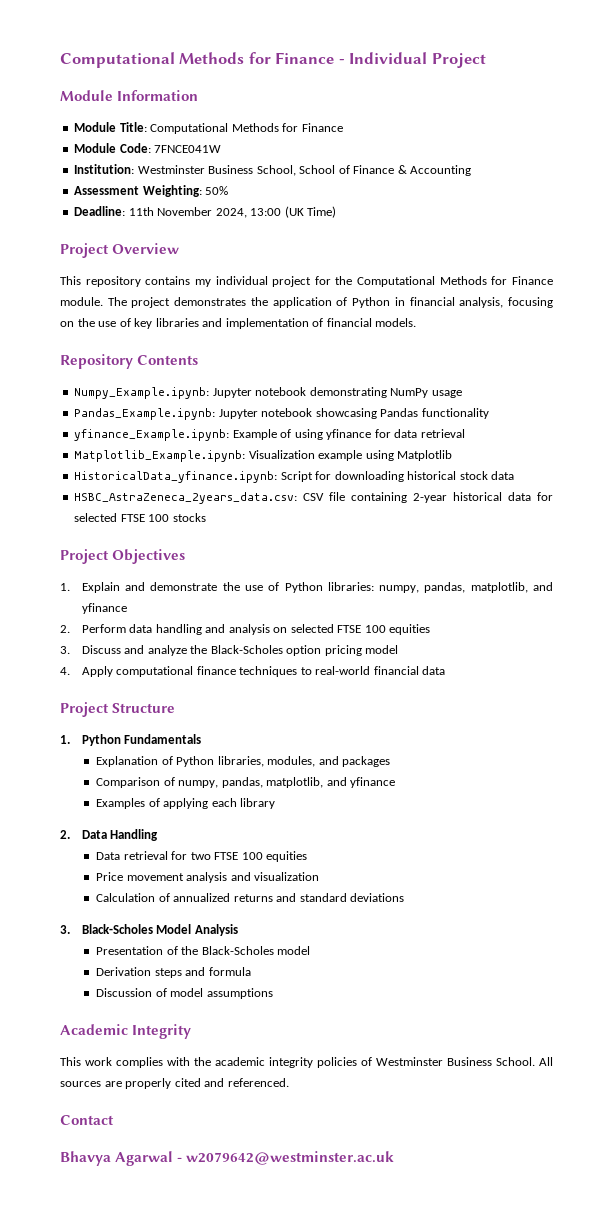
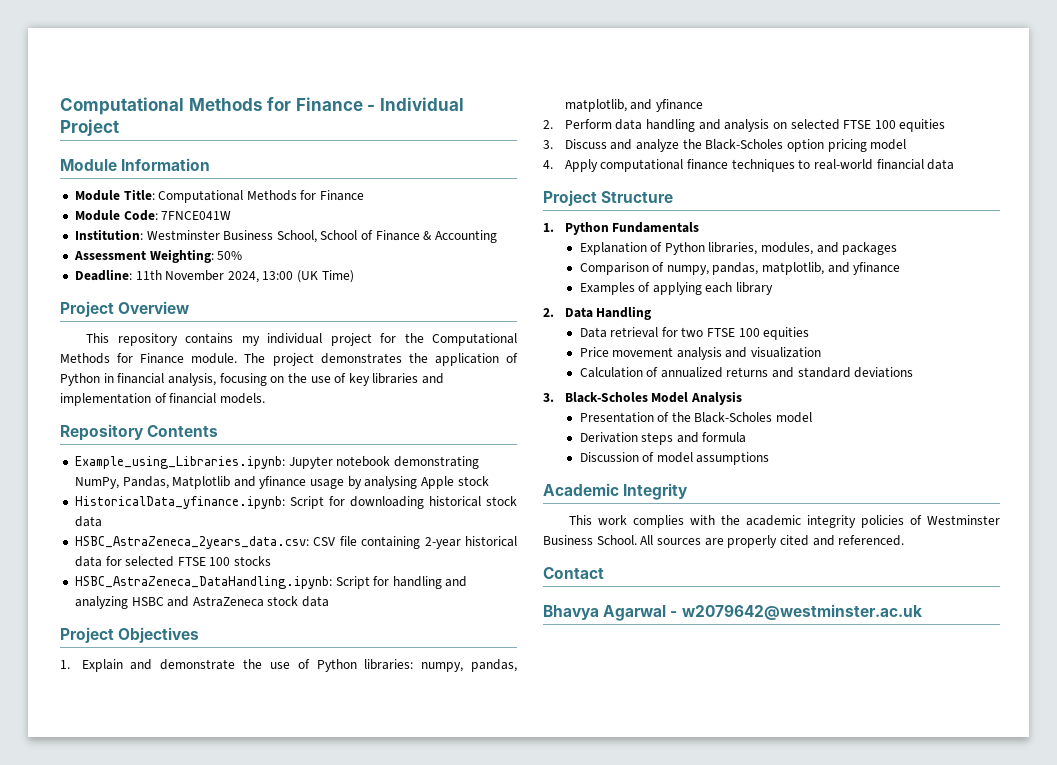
- Numpy_Example.ipynb: Jupyter notebook demonstrating NumPy usage
- Pandas_Example.ipynb: Jupyter notebook showcasing Pandas functionality
- yfinance_Example.ipynb: Example of using yfinance for data retrieval
- Matplotlib_Example.ipynb: Visualization example using Matplotlib
+ Example_using_Libraries.ipynb: Jupyter notebook demonstrating NumPy, Pandas, Matplotlib and yfinance usage by analysing Apple stock
+ HSBC_AstraZeneca_DataHandling.ipynb: Script for handling and analyzing HSBC and AstraZeneca stock data

